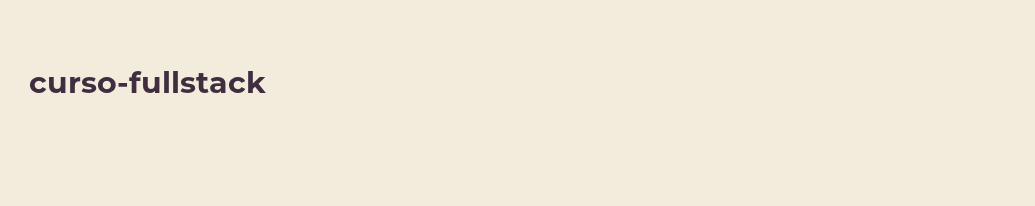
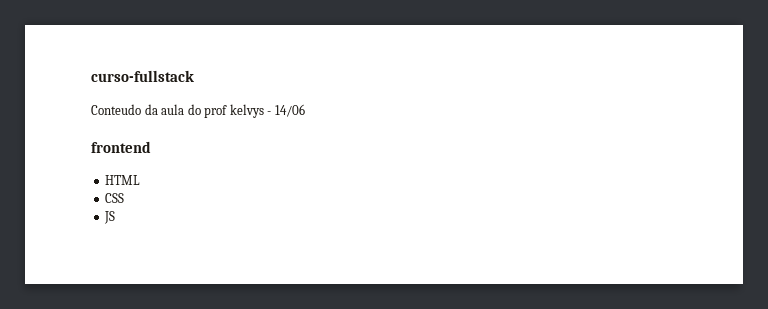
+ Conteudo da aula do prof kelvys - 14/06
+ frontend
+ HTML
+ CSS
+ JS

